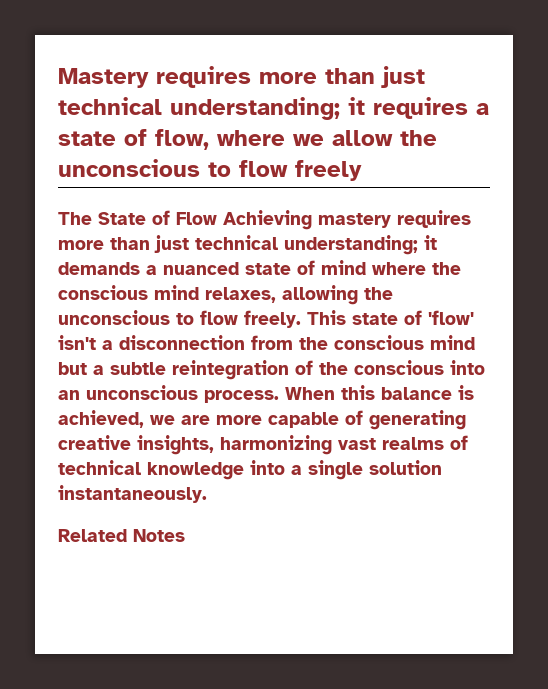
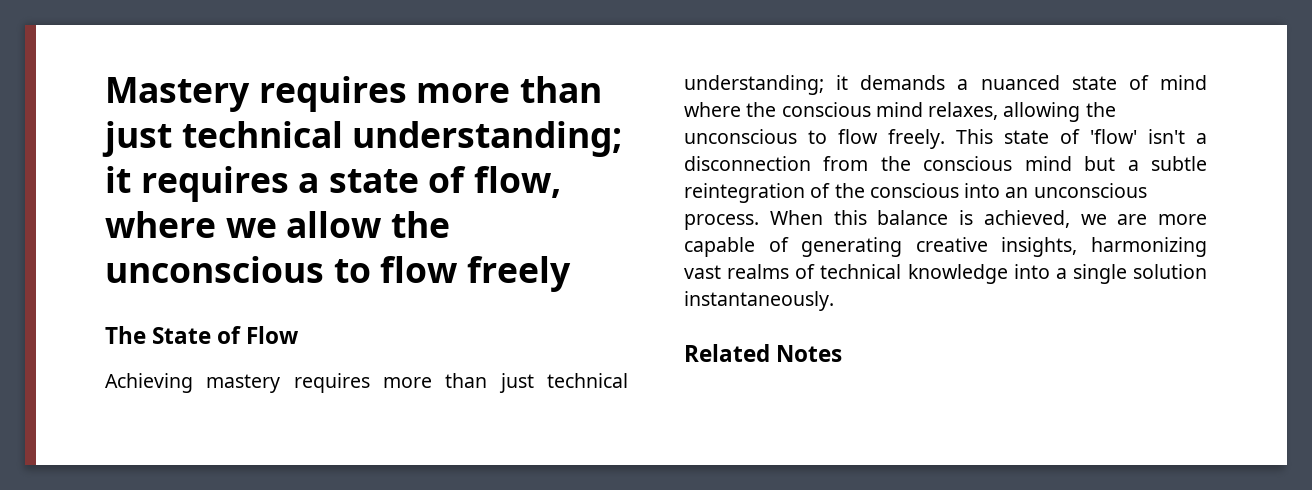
- The State of Flow Achieving mastery requires more than just technical understanding; it demands a nuanced state of mind where the conscious mind relaxes, allowing the unconscious to flow freely.
+ The State of Flow
+ Achieving mastery requires more than just technical understanding; it demands a nuanced state of mind where the conscious mind relaxes, allowing the unconscious to flow freely.

